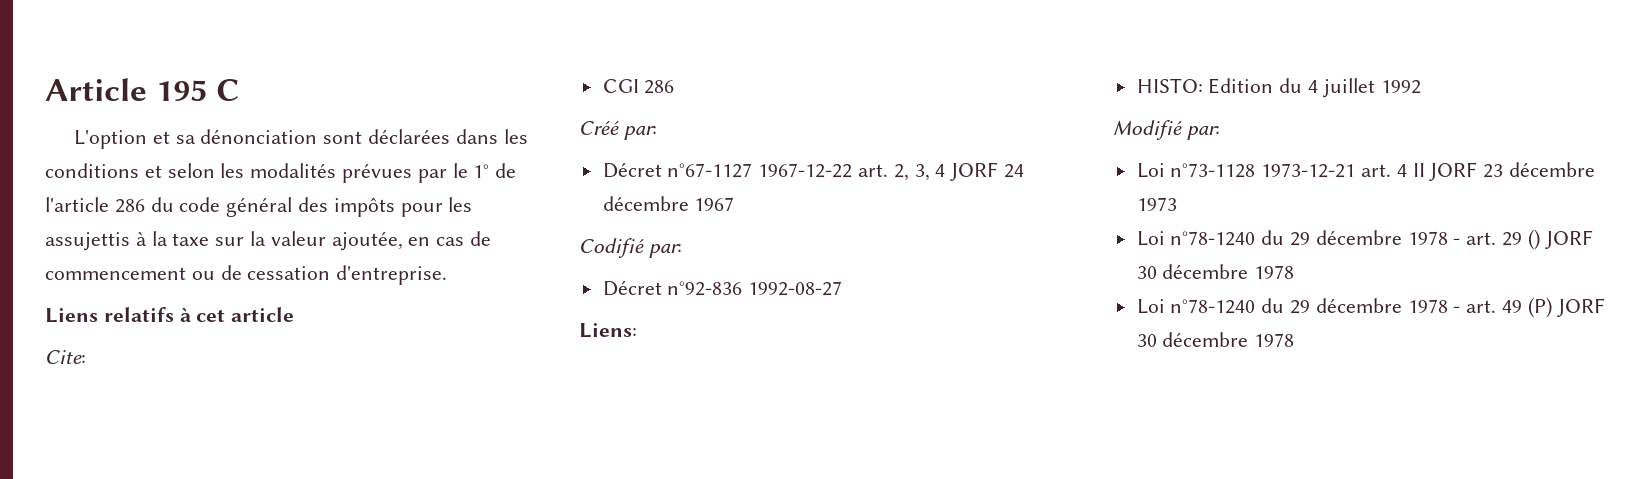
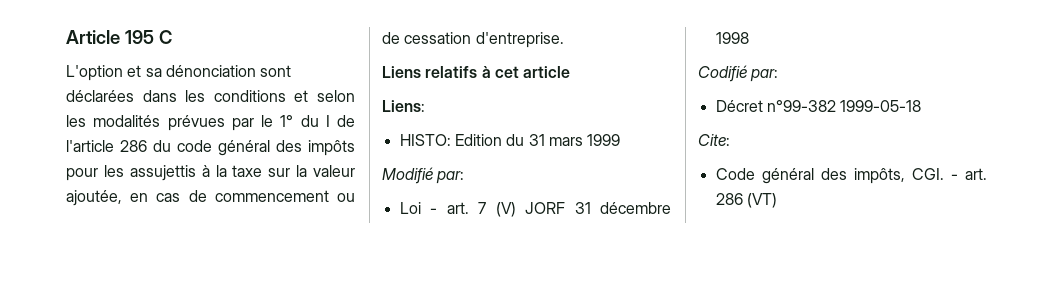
- L'option et sa dénonciation sont déclarées dans les conditions et selon les modalités prévues par le 1° de l'article 286 du code général des impôts pour les assujettis à la taxe sur la valeur ajoutée, en cas de commencement ou de cessation d'entreprise.
+ L'option et sa dénonciation sont déclarées dans les conditions et selon les modalités prévues par le 1° du I de l'article 286 du code général des impôts pour les assujettis à la taxe sur la valeur ajoutée, en cas de commencement ou de cessation d'entreprise.
+ Liens:
+ HISTO: Edition du 31 mars 1999
+ Modifié par:
+ Loi - art. 7 (V) JORF 31 décembre 1998
+ Codifié par:
+ Décret n°99-382 1999-05-18
  Cite:
- CGI 286
- Créé par:
- Décret n°67-1127 1967-12-22 art. 2, 3, 4 JORF 24 décembre 1967
- Codifié par:
- Décret n°92-836 1992-08-27
- Liens:
- HISTO: Edition du 4 juillet 1992
- Modifié par:
- Loi n°73-1128 1973-12-21 art. 4 II JORF 23 décembre 1973
- Loi n°78-1240 du 29 décembre 1978 - art. 29 () JORF 30 décembre 1978
- Loi n°78-1240 du 29 décembre 1978 - art. 49 (P) JORF 30 décembre 1978
+ Code général des impôts, CGI. - art. 286 (VT)

